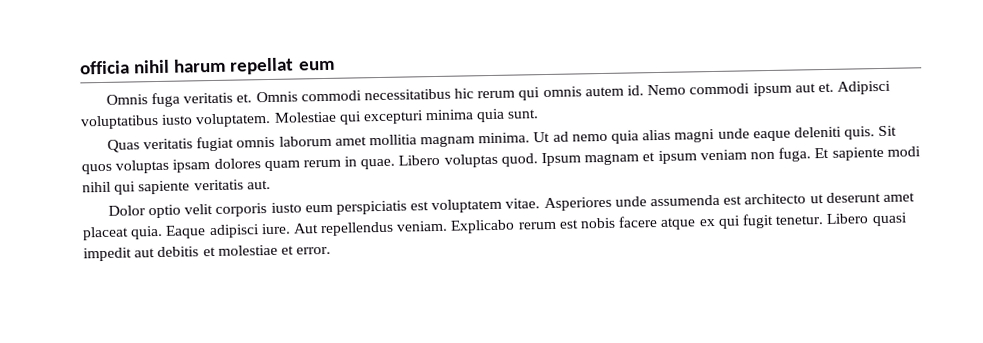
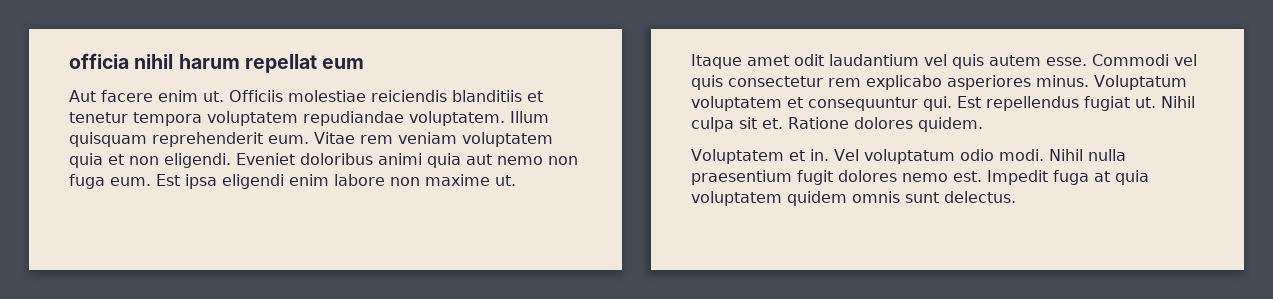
- Omnis fuga veritatis et. Omnis commodi necessitatibus hic rerum qui omnis autem id. Nemo commodi ipsum aut et. Adipisci voluptatibus iusto voluptatem. Molestiae qui excepturi minima quia sunt.
- Quas veritatis fugiat omnis laborum amet mollitia magnam minima. Ut ad nemo quia alias magni unde eaque deleniti quis. Sit quos voluptas ipsam dolores quam rerum in quae. Libero voluptas quod. Ipsum magnam et ipsum veniam non fuga. Et sapiente modi nihil qui sapiente veritatis aut.
- Dolor optio velit corporis iusto eum perspiciatis est voluptatem vitae. Asperiores unde assumenda est architecto ut deserunt amet placeat quia. Eaque adipisci iure. Aut repellendus veniam. Explicabo rerum est nobis facere atque ex qui fugit tenetur. Libero quasi impedit aut debitis et molestiae et error.
+ Aut facere enim ut. Officiis molestiae reiciendis blanditiis et tenetur tempora voluptatem repudiandae voluptatem. Illum quisquam reprehenderit eum. Vitae rem veniam voluptatem quia et non eligendi. Eveniet doloribus animi quia aut nemo non fuga eum. Est ipsa eligendi enim labore non maxime ut.
+ Itaque amet odit laudantium vel quis autem esse. Commodi vel quis consectetur rem explicabo asperiores minus. Voluptatum voluptatem et consequuntur qui. Est repellendus fugiat ut. Nihil culpa sit et. Ratione dolores quidem.
+ Voluptatem et in. Vel voluptatum odio modi. Nihil nulla praesentium fugit dolores nemo est. Impedit fuga at quia voluptatem quidem omnis sunt delectus.

